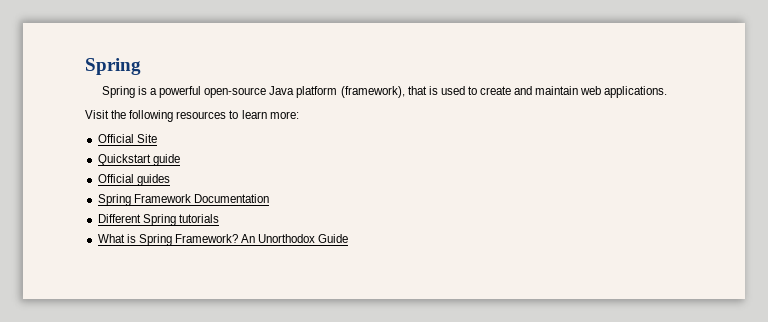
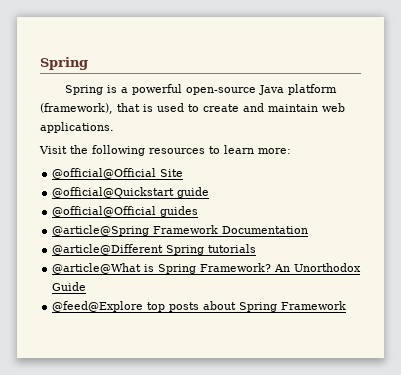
- Official Site
+ @official@Official Site
- Quickstart guide
+ @official@Quickstart guide
- Official guides
+ @official@Official guides
- Spring Framework Documentation
+ @article@Spring Framework Documentation
- Different Spring tutorials
+ @article@Different Spring tutorials
- What is Spring Framework?
+ @article@What is Spring Framework?
+ @feed@Explore top posts about Spring Framework

